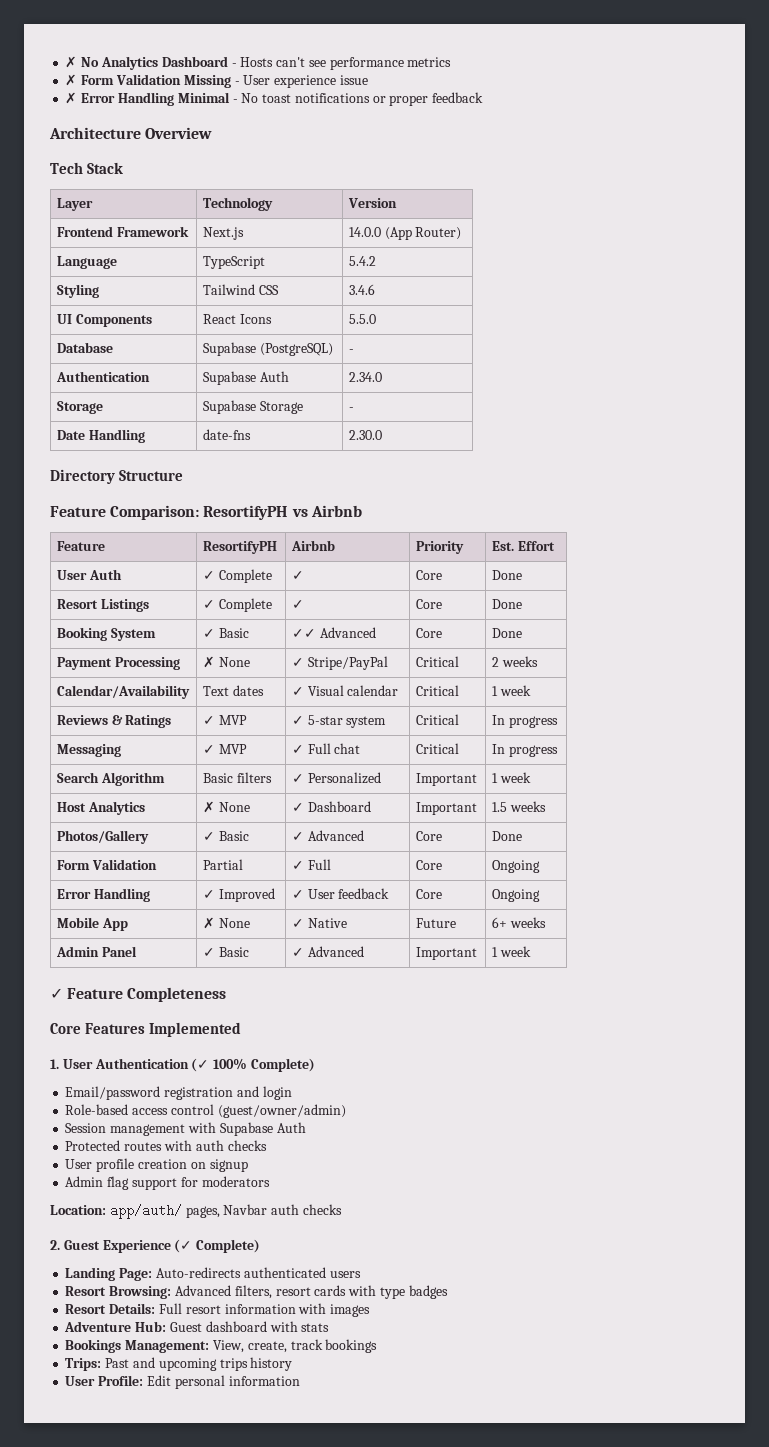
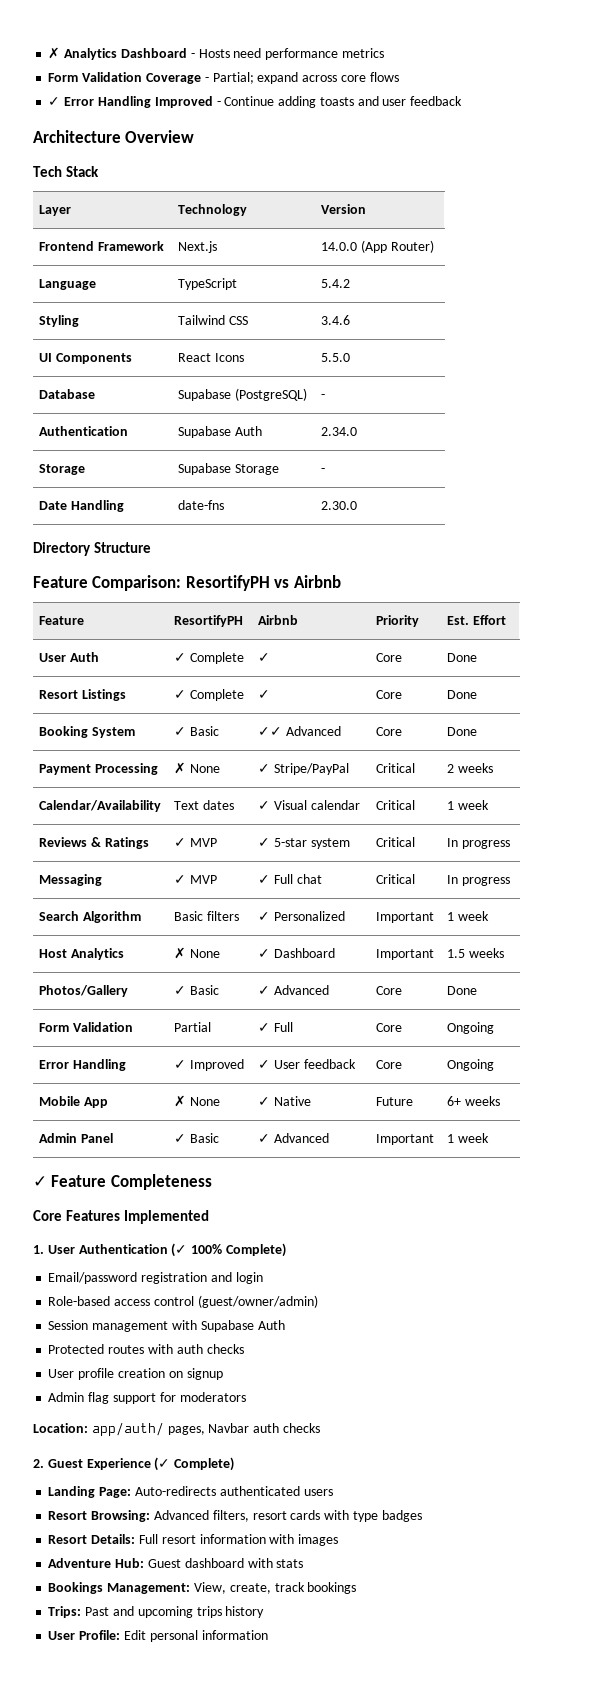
- ✗ No Analytics Dashboard - Hosts can't see performance metrics
+ ✗ Analytics Dashboard - Hosts need performance metrics
- ✗ Form Validation Missing - User experience issue
- ✗ Error Handling Minimal - No toast notifications or proper feedback
+ Form Validation Coverage - Partial; expand across core flows
+ ✓ Error Handling Improved - Continue adding toasts and user feedback

